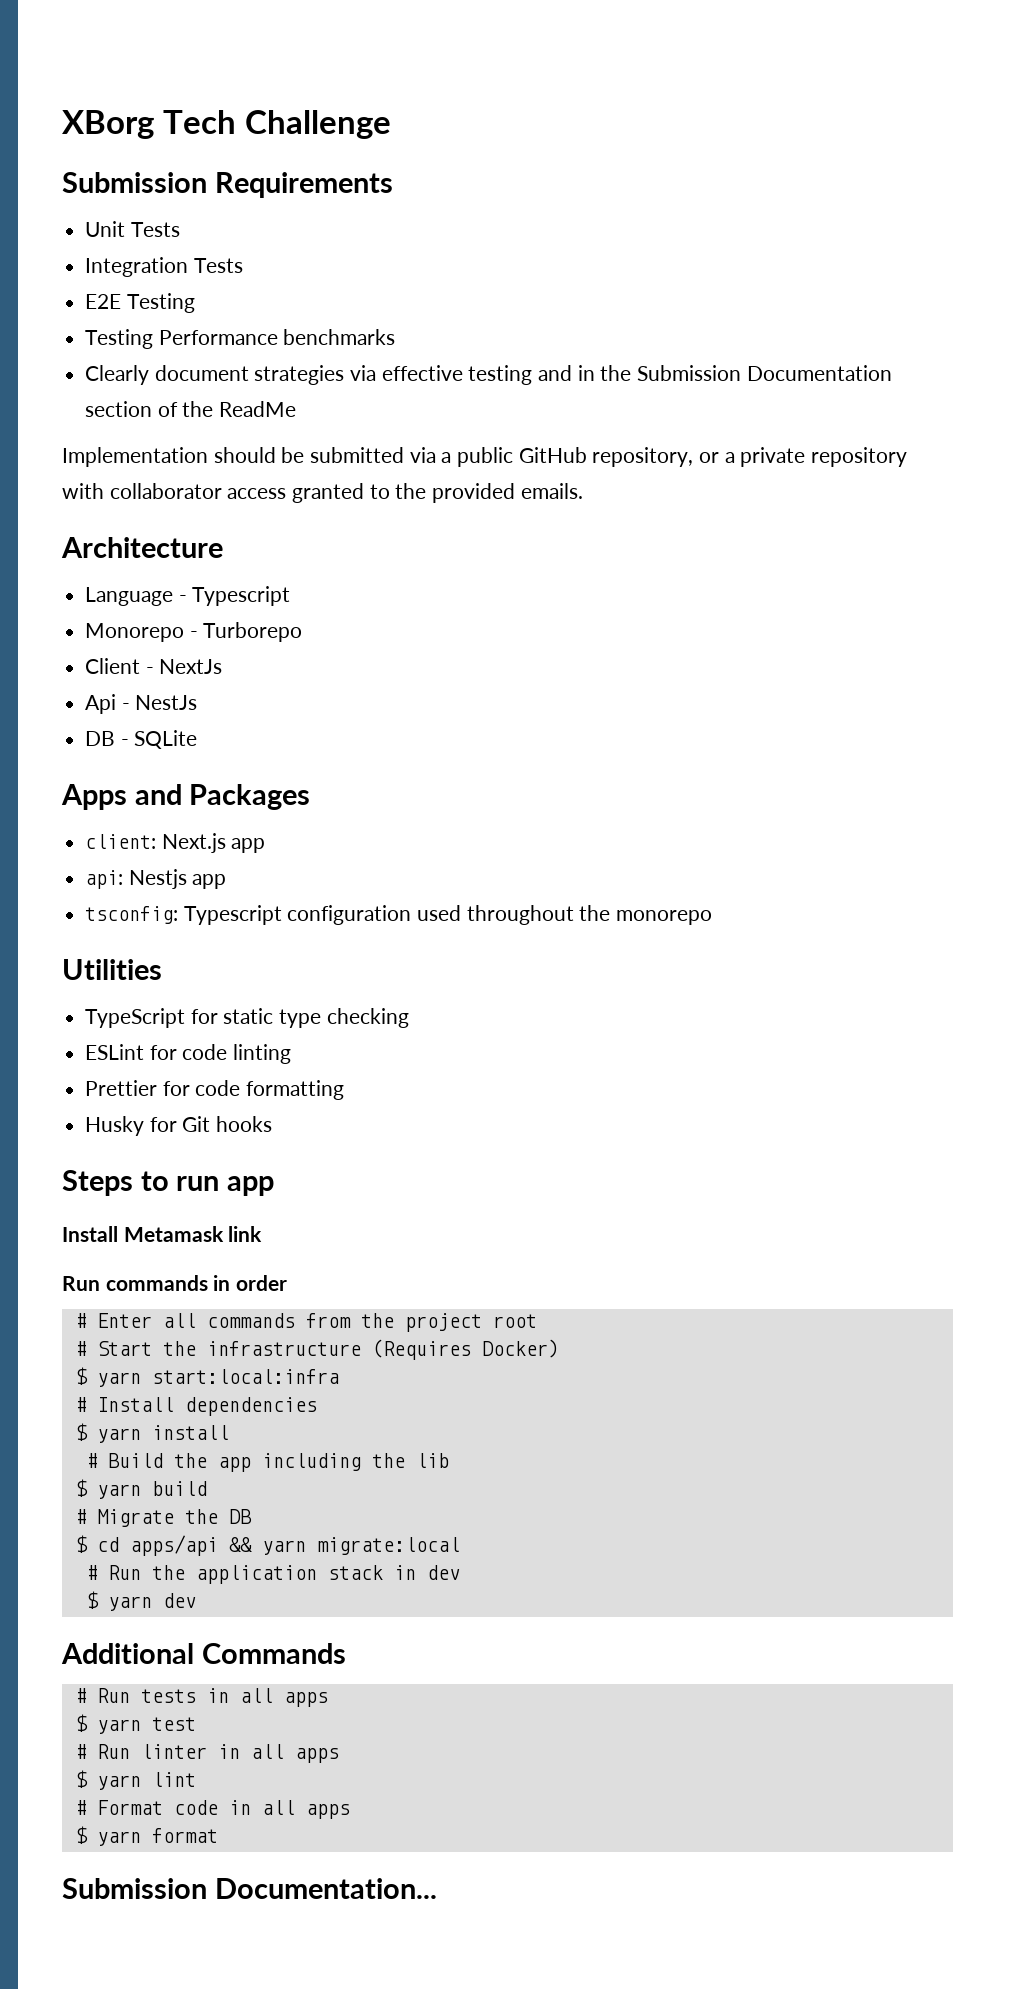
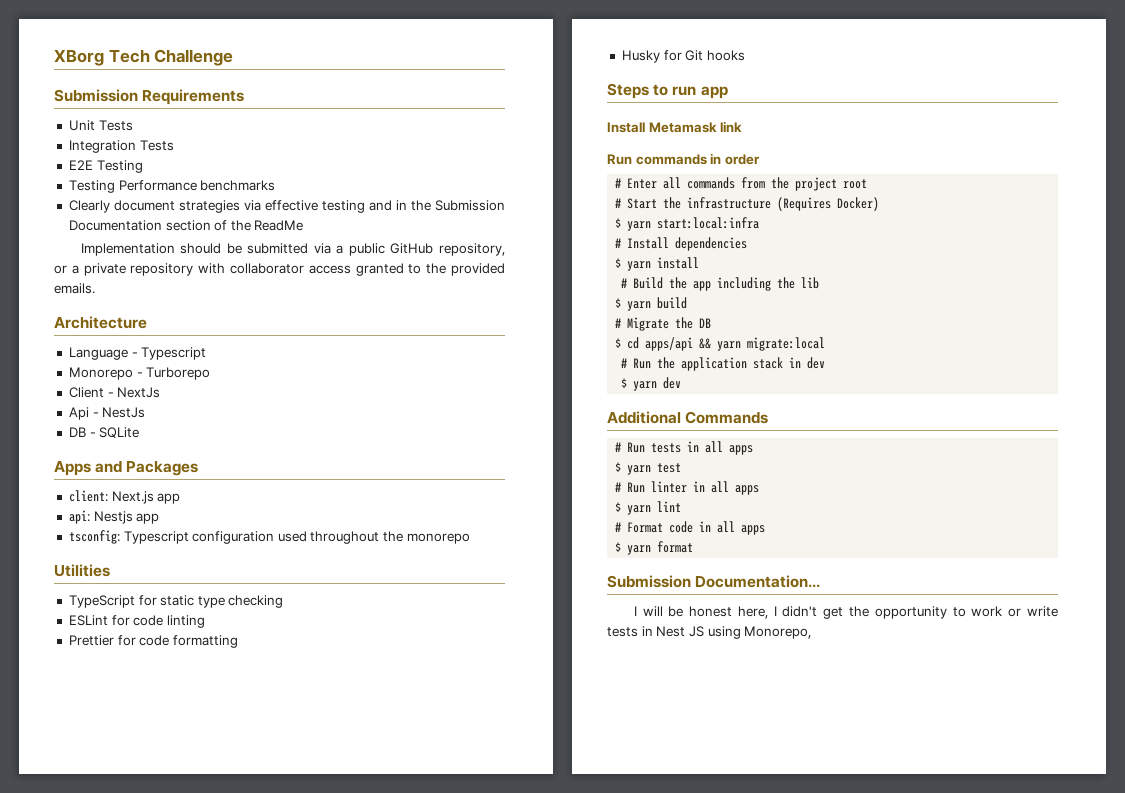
+ I will be honest here, I didn't get the opportunity to work or write tests in Nest JS using Monorepo,

